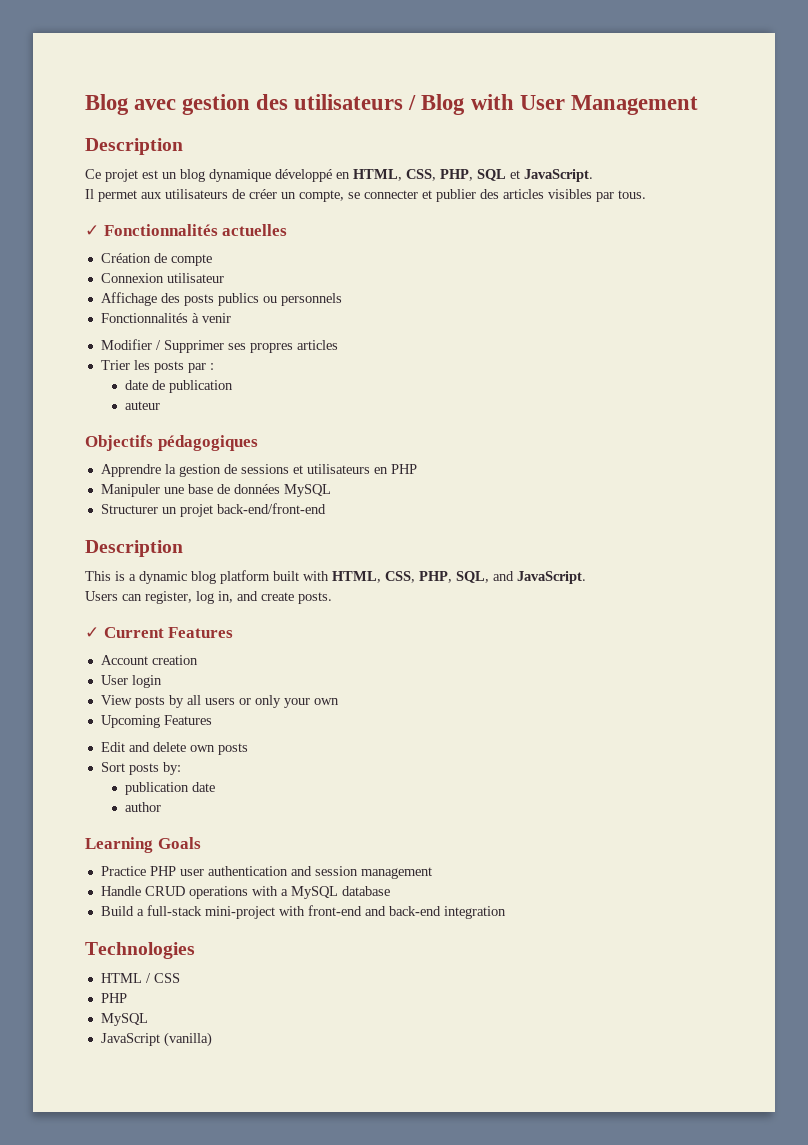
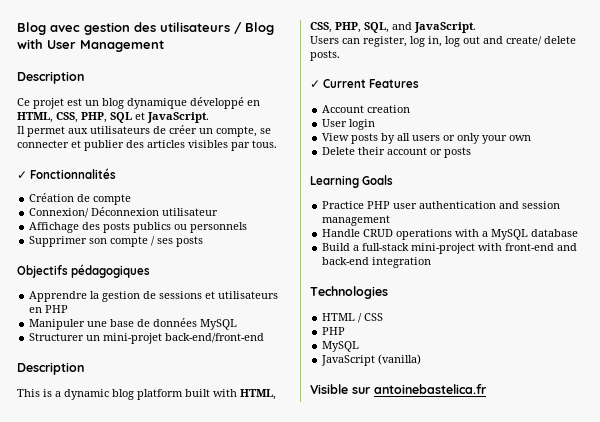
- ✓ Fonctionnalités actuelles
+ ✓ Fonctionnalités
- Connexion utilisateur
+ Connexion/ Déconnexion utilisateur
- Fonctionnalités à venir
- Modifier / Supprimer ses propres articles
- Trier les posts par :
- date de publication
- auteur
+ Supprimer son compte / ses posts
- Structurer un projet back-end/front-end
+ Structurer un mini-projet back-end/front-end
- Users can register, log in, and create posts.
+ Users can register, log in, log out and create/ delete posts.
- Upcoming Features
- Edit and delete own posts
- Sort posts by:
- publication date
- author
+ Delete their account or posts
+ Visible sur antoinebastelica.fr

